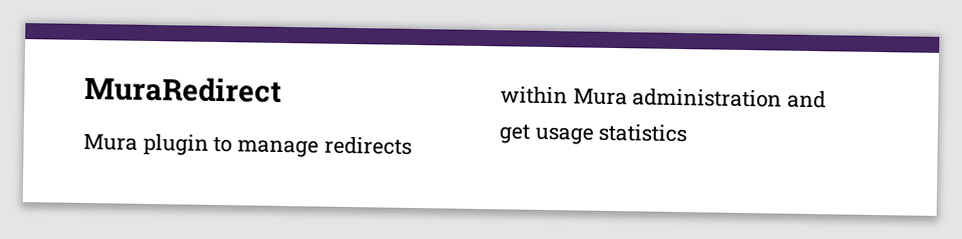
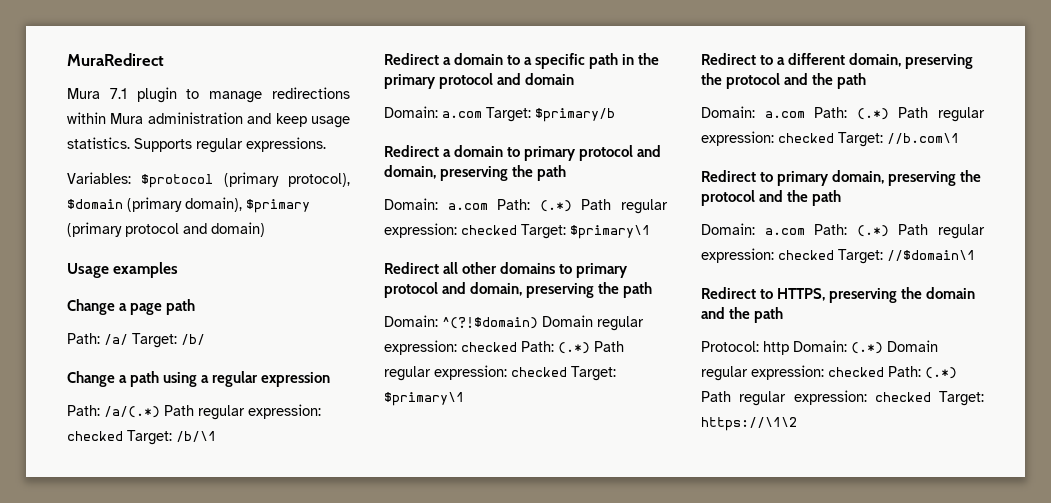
- Mura plugin to manage redirects within Mura administration and get usage statistics
+ Mura 7.1 plugin to manage redirections within Mura administration and keep usage statistics. Supports regular expressions.
+ Variables: $protocol (primary protocol), $domain (primary domain), $primary (primary protocol and domain)
+ Usage examples
+ Change a page path
+ Path: /a/ Target: /b/
+ Change a path using a regular expression
+ Path: /a/(.*) Path regular expression: checked Target: /b/\1
+ Redirect a domain to a specific path in the primary protocol and domain
+ Domain: a.com Target: $primary/b
+ Redirect a domain to primary protocol and domain, preserving the path
+ Domain: a.com Path: (.*) Path regular expression: checked Target: $primary\1
+ Redirect all other domains to primary protocol and domain, preserving the path
+ Domain: ^(?!$domain) Domain regular expression: checked Path: (.*) Path regular expression: checked Target: $primary\1
+ Redirect to a different domain, preserving the protocol and the path
+ Domain: a.com Path: (.*) Path regular expression: checked Target: //b.com\1
+ Redirect to primary domain, preserving the protocol and the path
+ Domain: a.com Path: (.*) Path regular expression: checked Target: //$domain\1
+ Redirect to HTTPS, preserving the domain and the path
+ Protocol: http Domain: (.*) Domain regular expression: checked Path: (.*) Path regular expression: checked Target: https://\1\2

